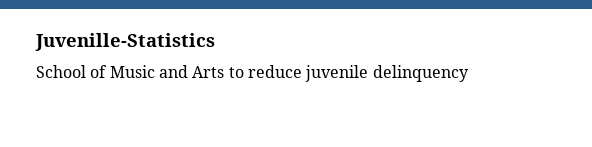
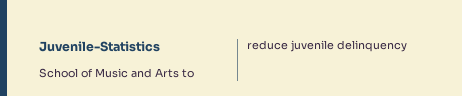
- Juvenille-Statistics
+ Juvenile-Statistics

